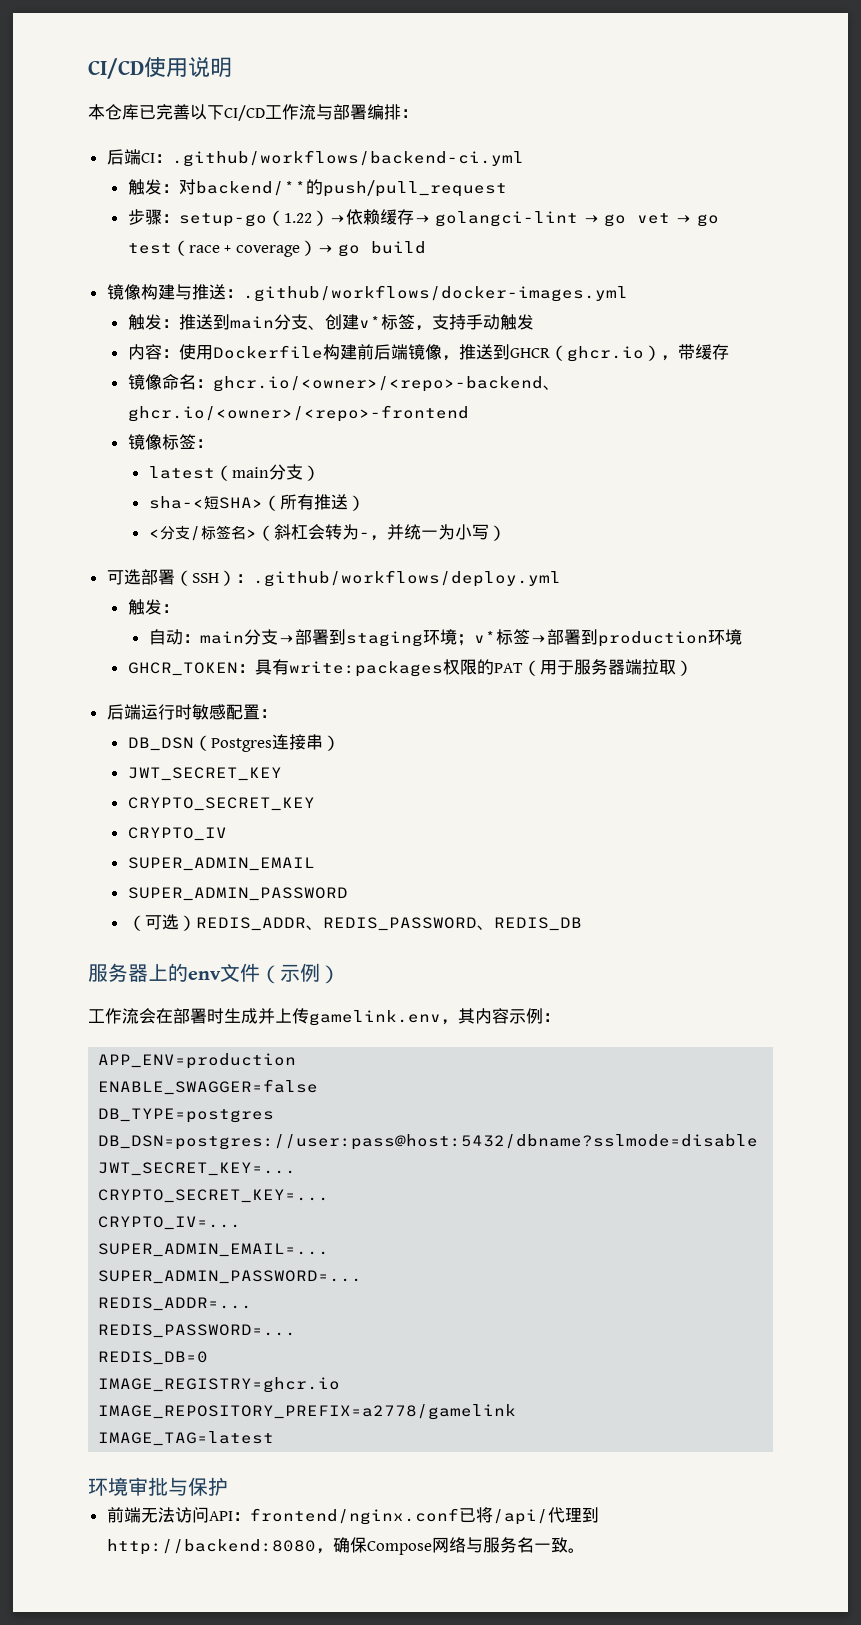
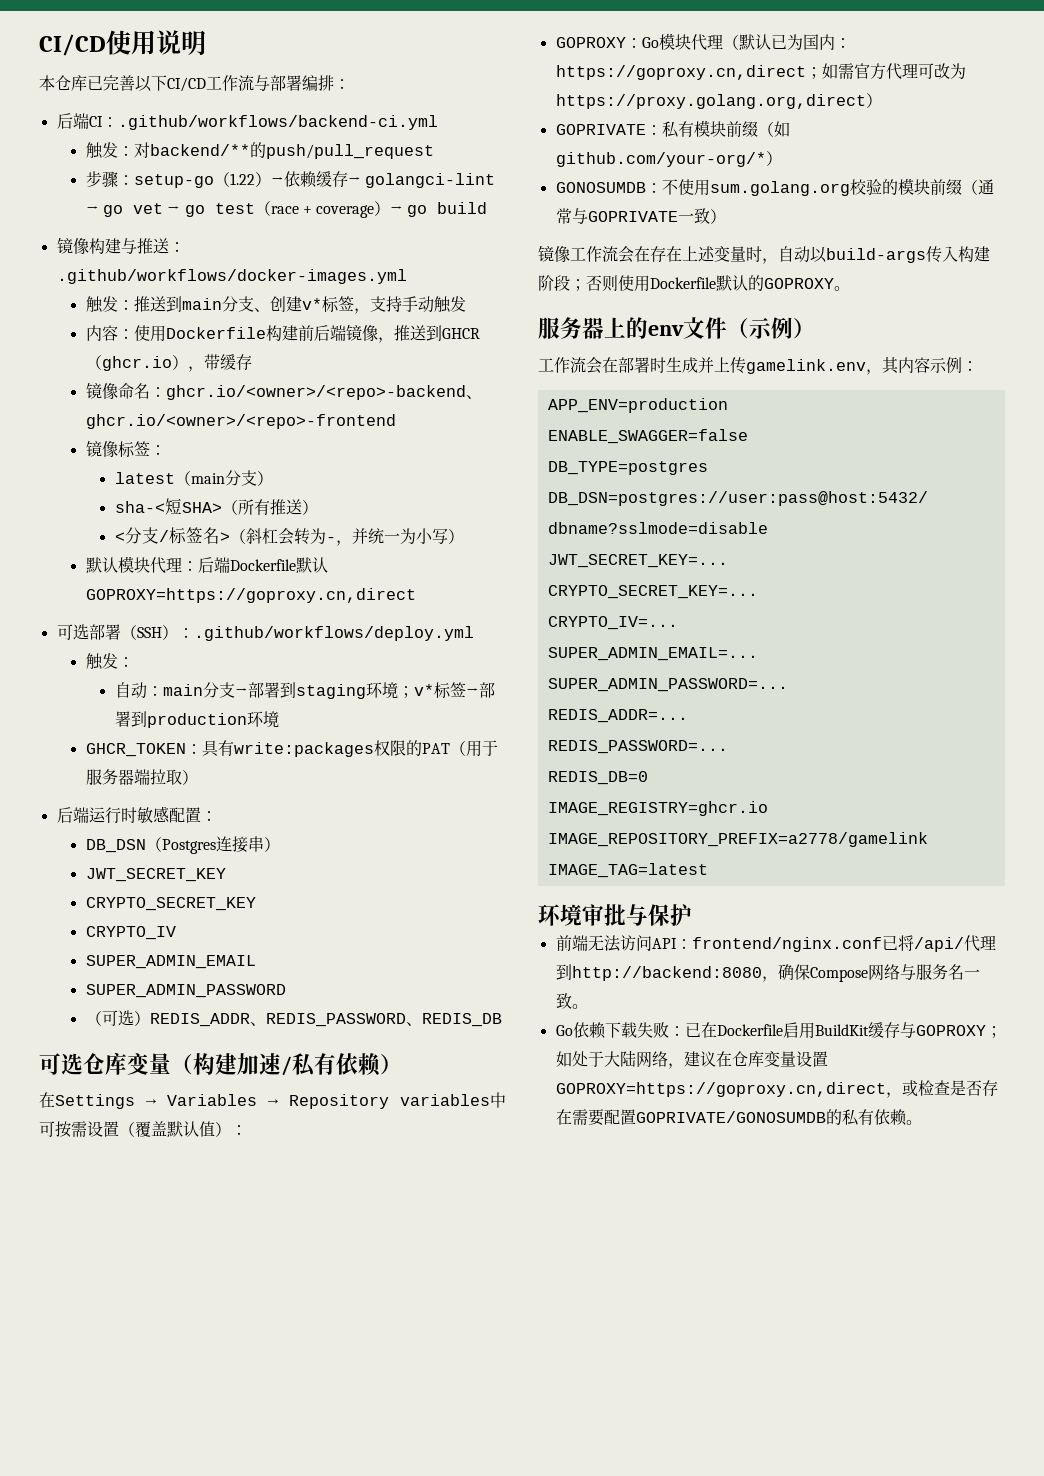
+ 默认模块代理：后端Dockerfile默认GOPROXY=https://goproxy.cn,direct
+ 可选仓库变量（构建加速/私有依赖）
+ 在Settings → Variables → Repository variables中可按需设置（覆盖默认值）：
+ GOPROXY：Go模块代理（默认已为国内：https://goproxy.cn,direct；如需官方代理可改为https://proxy.golang.org,direct）
+ GOPRIVATE：私有模块前缀（如github.com/your-org/*）
+ GONOSUMDB：不使用sum.golang.org校验的模块前缀（通常与GOPRIVATE一致）
+ 镜像工作流会在存在上述变量时，自动以build-args传入构建阶段；否则使用Dockerfile默认的GOPROXY。
+ Go依赖下载失败：已在Dockerfile启用BuildKit缓存与GOPROXY；如处于大陆网络，建议在仓库变量设置GOPROXY=https://goproxy.cn,direct，或检查是否存在需要配置GOPRIVATE/GONOSUMDB的私有依赖。

